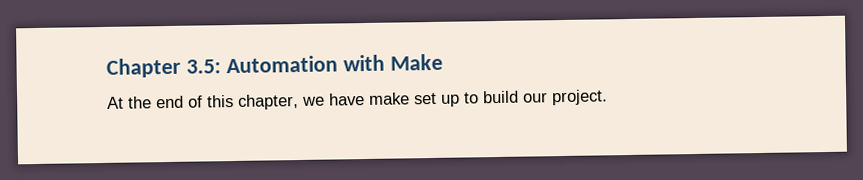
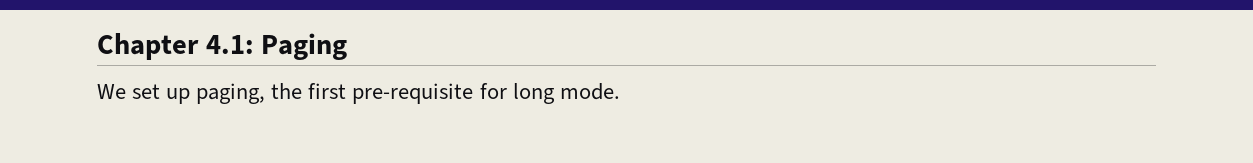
- Chapter 3.5: Automation with Make
- At the end of this chapter, we have make set up to build our project.
+ Chapter 4.1: Paging
+ We set up paging, the first pre-requisite for long mode.

